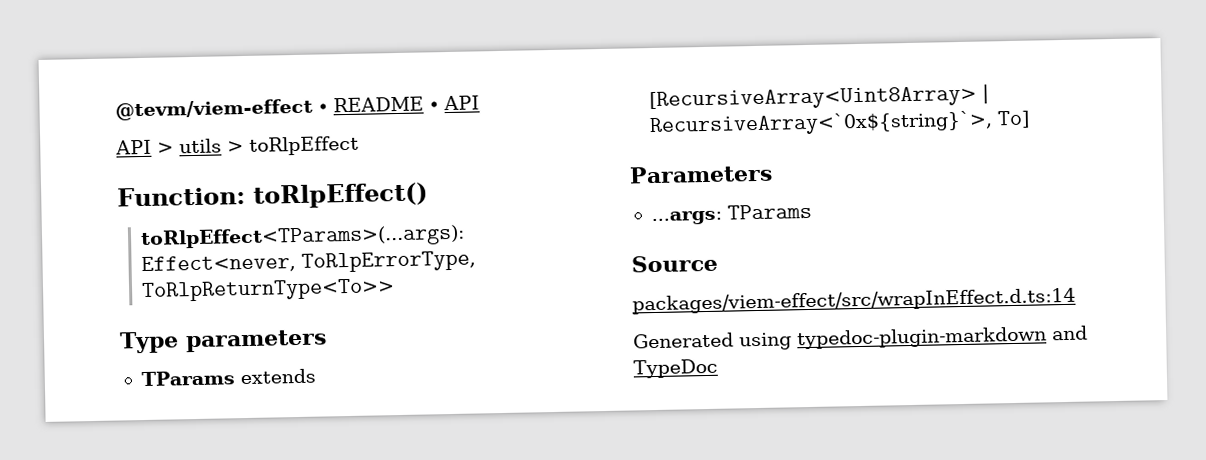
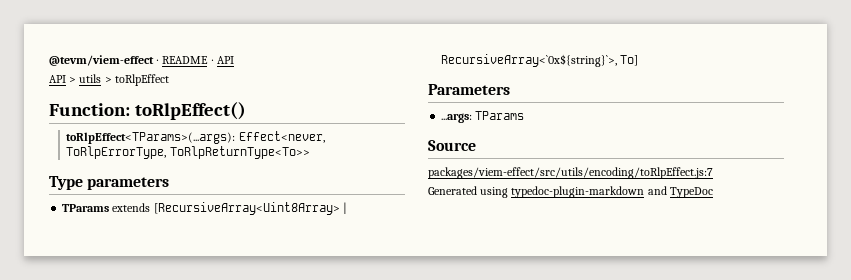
- packages/viem-effect/src/wrapInEffect.d.ts:14
+ packages/viem-effect/src/utils/encoding/toRlpEffect.js:7

